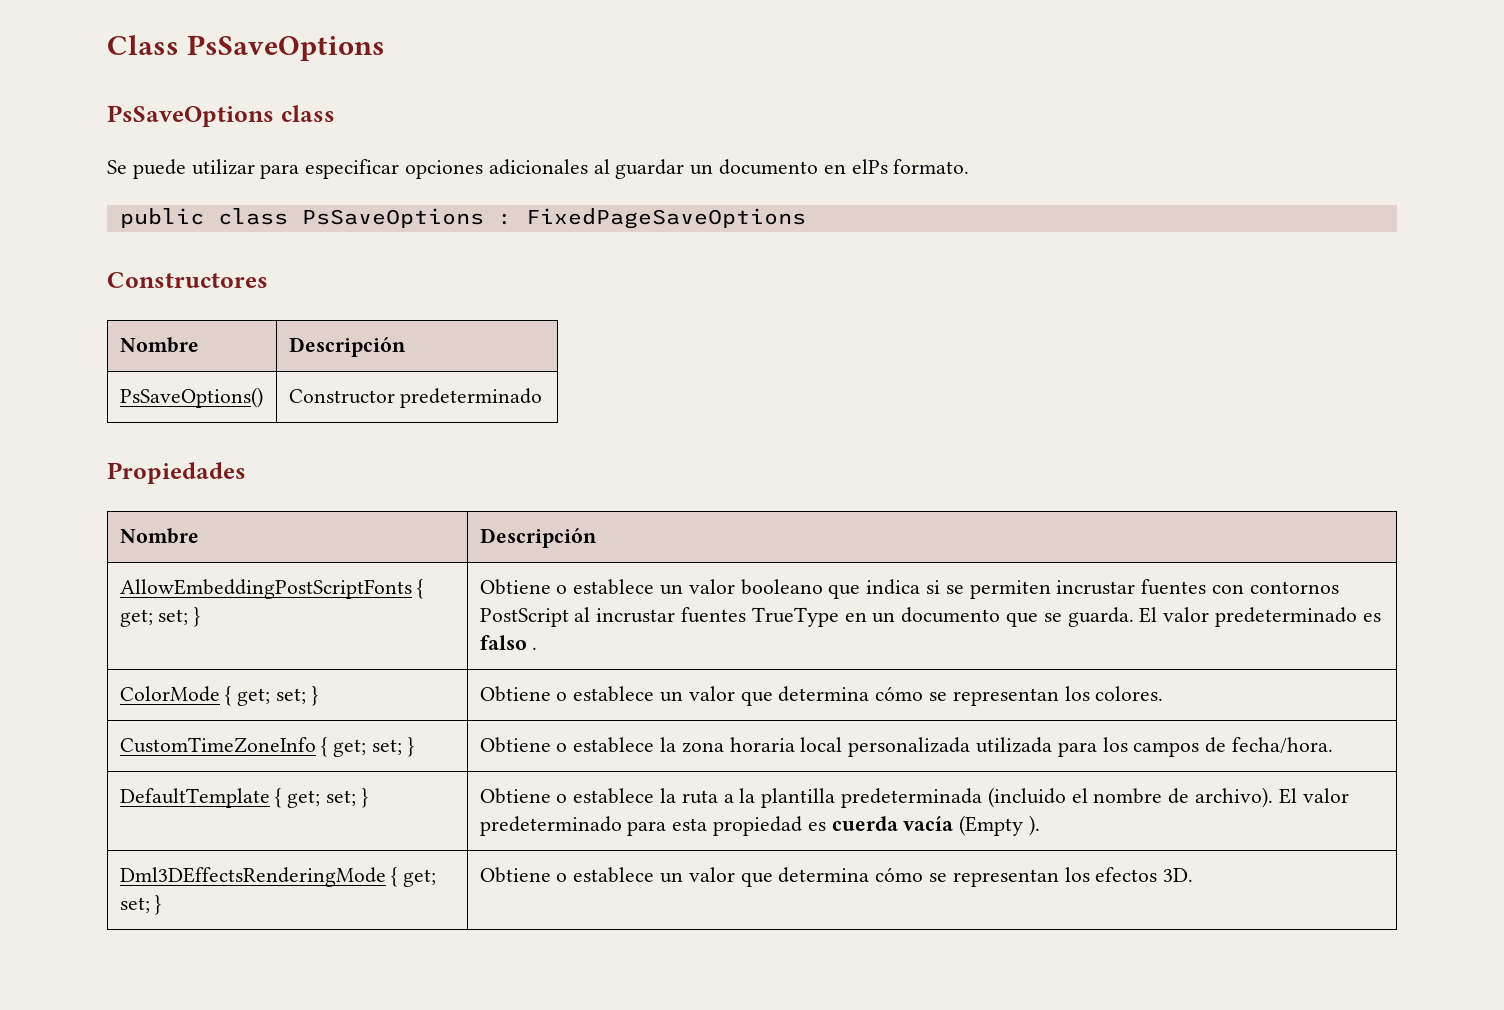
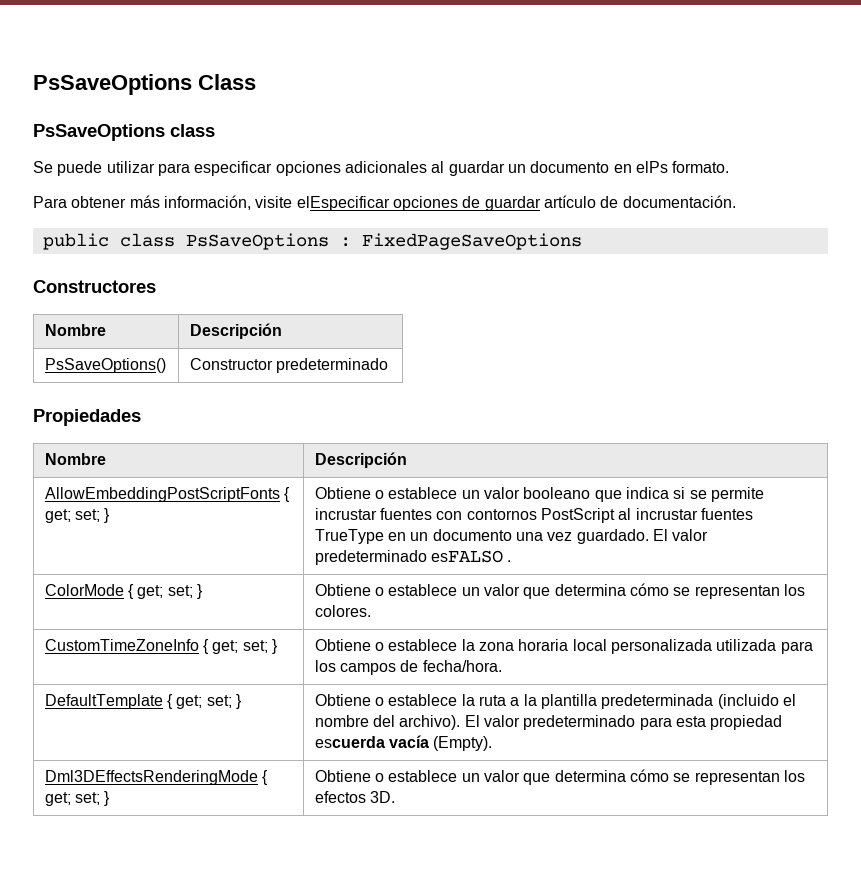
- Class PsSaveOptions
+ PsSaveOptions Class
+ Para obtener más información, visite elEspecificar opciones de guardar artículo de documentación.
- AllowEmbeddingPostScriptFonts { get; set; } | Obtiene o establece un valor booleano que indica si se permiten incrustar fuentes con contornos PostScript al incrustar fuentes TrueType en un documento que se guarda. El valor predeterminado es falso .
+ AllowEmbeddingPostScriptFonts { get; set; } | Obtiene o establece un valor booleano que indica si se permite incrustar fuentes con contornos PostScript al incrustar fuentes TrueType en un documento una vez guardado. El valor predeterminado esFALSO .
- DefaultTemplate { get; set; } | Obtiene o establece la ruta a la plantilla predeterminada (incluido el nombre de archivo). El valor predeterminado para esta propiedad es cuerda vacía (Empty ).
+ DefaultTemplate { get; set; } | Obtiene o establece la ruta a la plantilla predeterminada (incluido el nombre del archivo). El valor predeterminado para esta propiedad escuerda vacía (Empty).

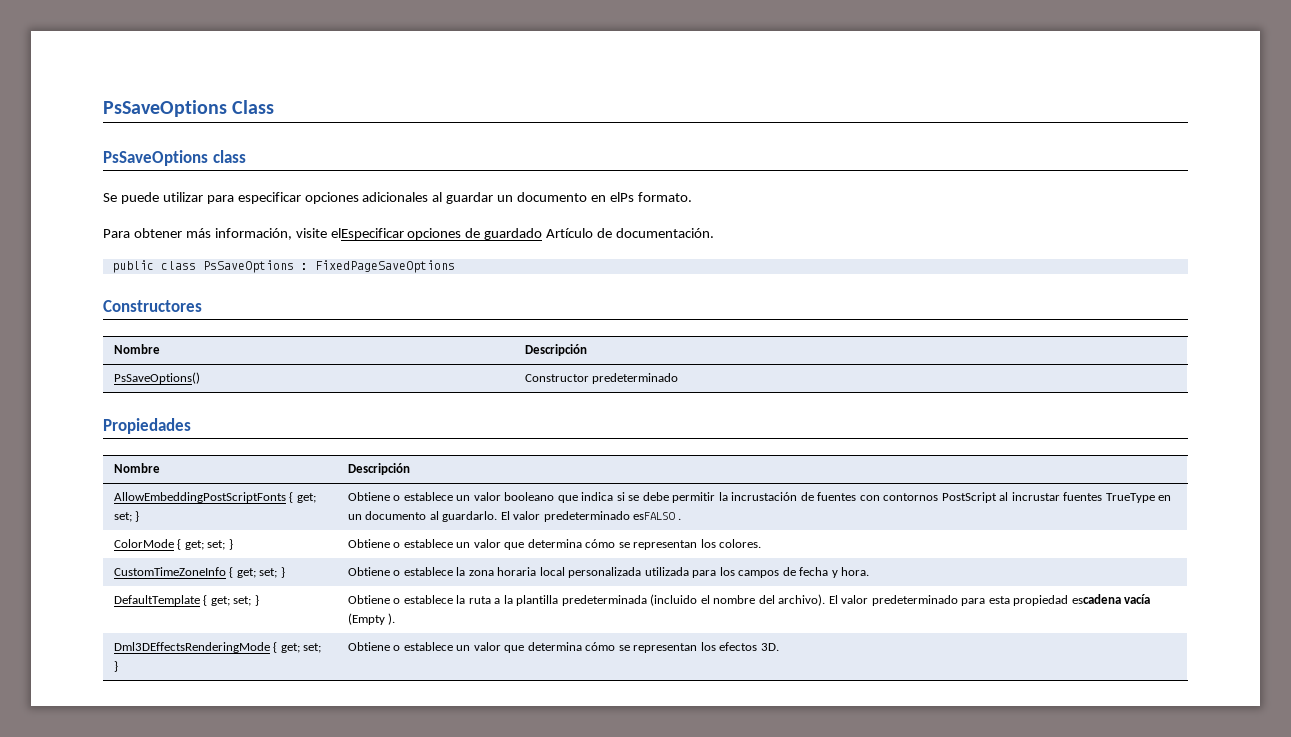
- Para obtener más información, visite elEspecificar opciones de guardar artículo de documentación.
+ Para obtener más información, visite elEspecificar opciones de guardado Artículo de documentación.
- AllowEmbeddingPostScriptFonts { get; set; } | Obtiene o establece un valor booleano que indica si se permite incrustar fuentes con contornos PostScript al incrustar fuentes TrueType en un documento una vez guardado. El valor predeterminado esFALSO .
+ AllowEmbeddingPostScriptFonts { get; set; } | Obtiene o establece un valor booleano que indica si se debe permitir la incrustación de fuentes con contornos PostScript al incrustar fuentes TrueType en un documento al guardarlo. El valor predeterminado esFALSO .
- CustomTimeZoneInfo { get; set; } | Obtiene o establece la zona horaria local personalizada utilizada para los campos de fecha/hora.
+ CustomTimeZoneInfo { get; set; } | Obtiene o establece la zona horaria local personalizada utilizada para los campos de fecha y hora.
- DefaultTemplate { get; set; } | Obtiene o establece la ruta a la plantilla predeterminada (incluido el nombre del archivo). El valor predeterminado para esta propiedad escuerda vacía (Empty).
+ DefaultTemplate { get; set; } | Obtiene o establece la ruta a la plantilla predeterminada (incluido el nombre del archivo). El valor predeterminado para esta propiedad escadena vacía (Empty ).

